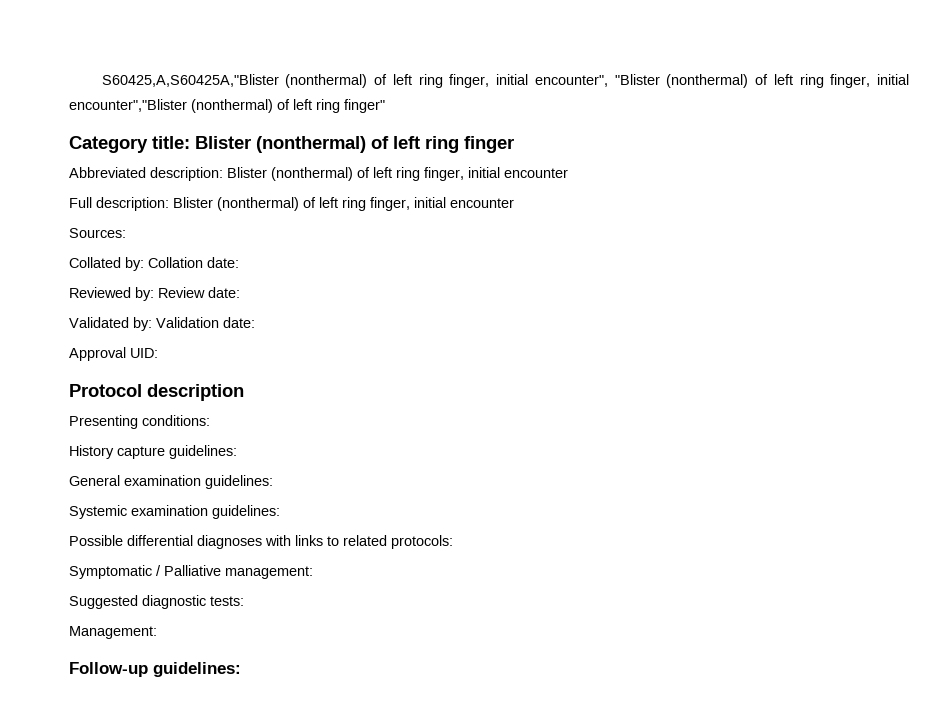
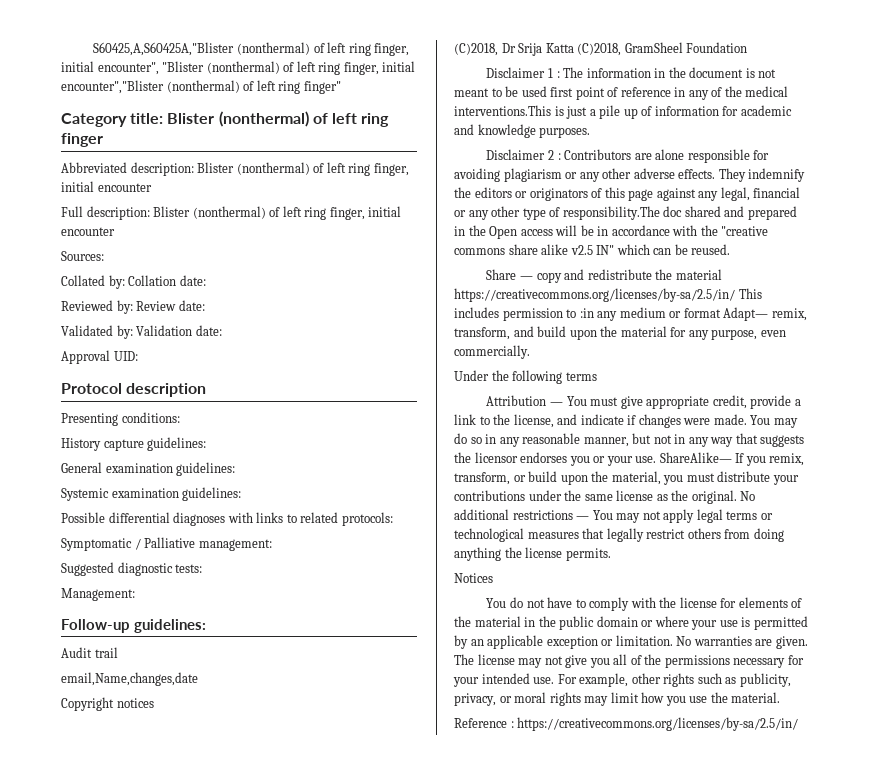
+ Audit trail
+ email,Name,changes,date
+ Copyright notices
+ (C)2018, Dr Srija Katta (C)2018, GramSheel Foundation
+ Disclaimer 1 : The information in the document is not meant to be used first point of reference in any of the medical interventions.This is just a pile up of information for academic and knowledge purposes.
+ Disclaimer 2 : Contributors are alone responsible for avoiding plagiarism or any other adverse effects. They indemnify the editors or originators of this page against any legal, financial or any other type of responsibility.The doc shared and prepared in the Open access will be in accordance with the "creative commons share alike v2.5 IN" which can be reused.
+ Share — copy and redistribute the material https://creativecommons.org/licenses/by-sa/2.5/in/ This includes permission to :in any medium or format Adapt— remix, transform, and build upon the material for any purpose, even commercially.
+ Under the following terms
+ Attribution — You must give appropriate credit, provide a link to the license, and indicate if changes were made. You may do so in any reasonable manner, but not in any way that suggests the licensor endorses you or your use. ShareAlike— If you remix, transform, or build upon the material, you must distribute your contributions under the same license as the original. No additional restrictions — You may not apply legal terms or technological measures that legally restrict others from doing anything the license permits.
+ Notices
+ You do not have to comply with the license for elements of the material in the public domain or where your use is permitted by an applicable exception or limitation. No warranties are given. The license may not give you all of the permissions necessary for your intended use. For example, other rights such as publicity, privacy, or moral rights may limit how you use the material.
+ Reference : https://creativecommons.org/licenses/by-sa/2.5/in/

